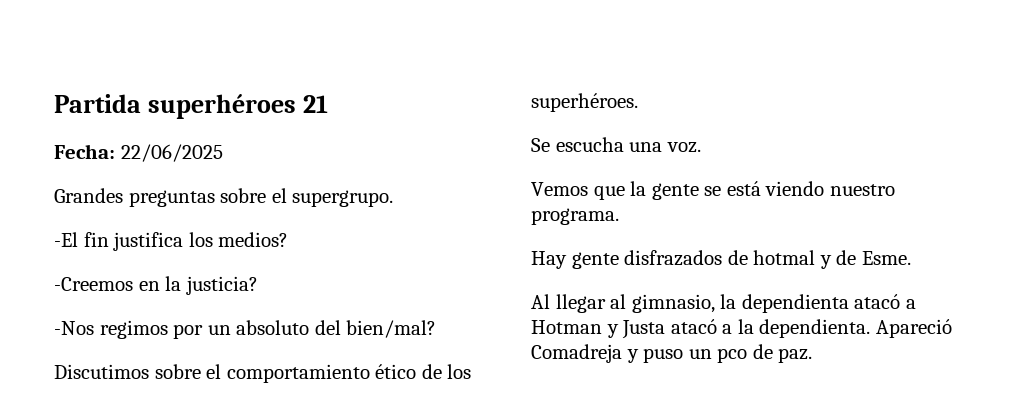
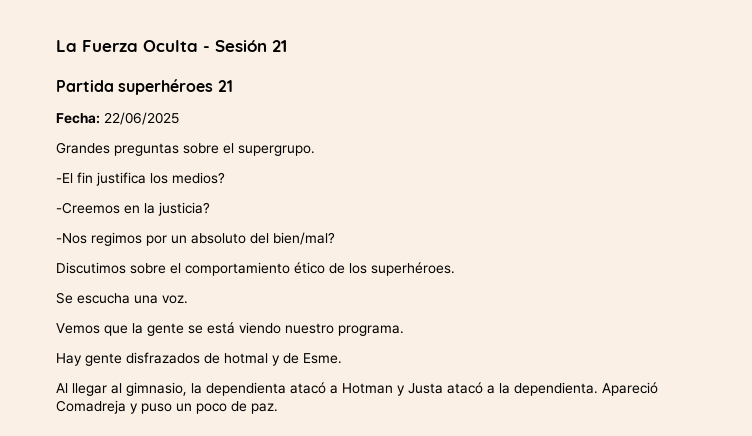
+ La Fuerza Oculta - Sesión 21
- Apareció Comadreja y puso un pco de paz.
+ Apareció Comadreja y puso un poco de paz.

